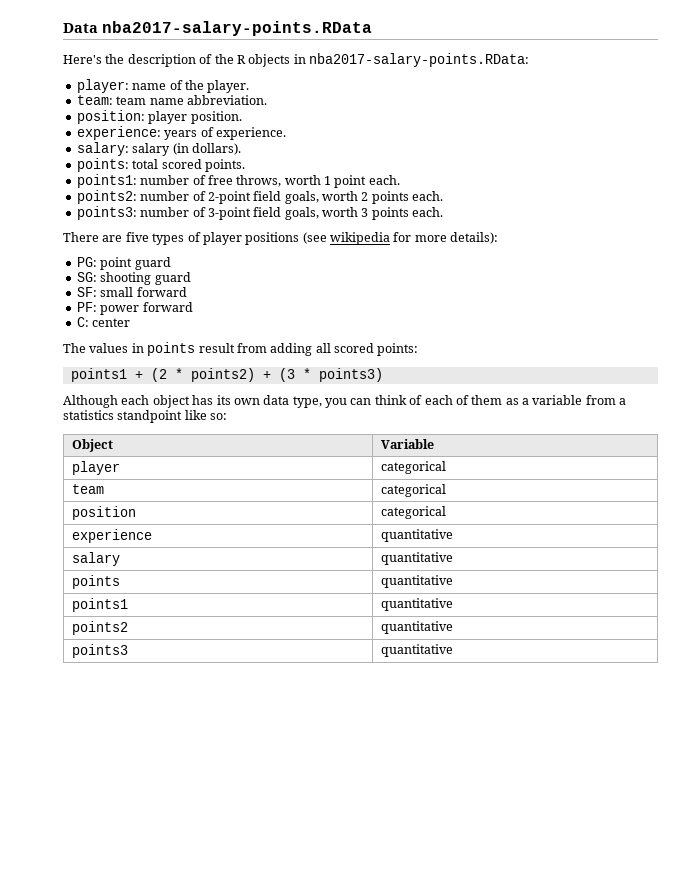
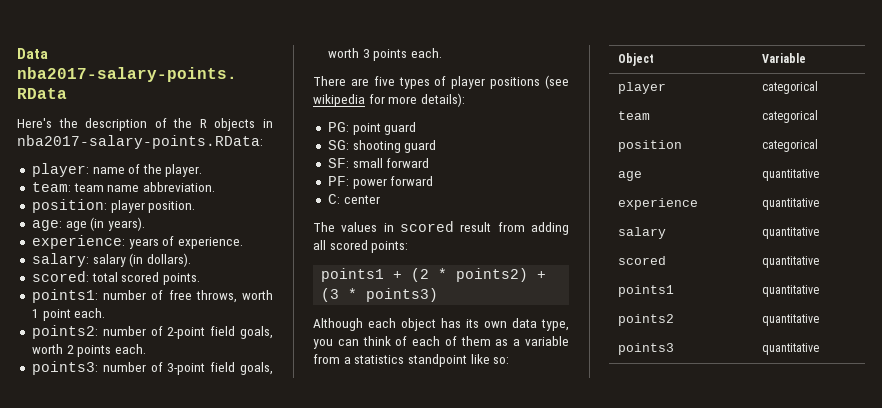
+ age: age (in years).
- points: total scored points.
+ scored: total scored points.
- The values in points result from adding all scored points:
+ The values in scored result from adding all scored points:
+ age | quantitative
- points | quantitative
+ scored | quantitative

